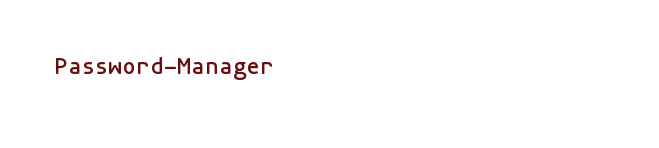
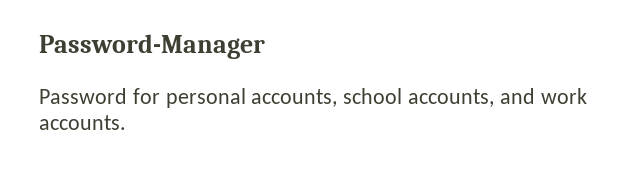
+ Password for personal accounts, school accounts, and work accounts.

